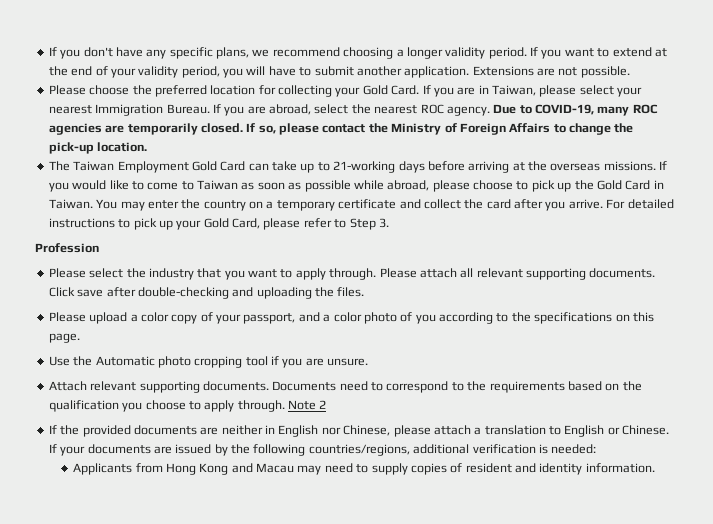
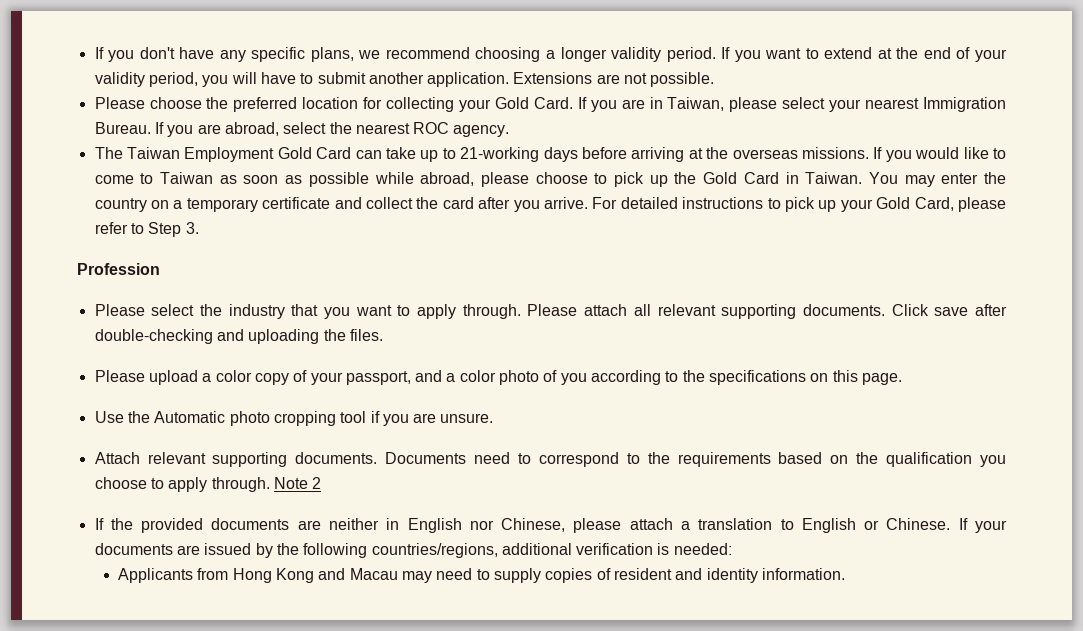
- Due to COVID-19, many ROC agencies are temporarily closed. If so, please contact the Ministry of Foreign Affairs to change the pick-up location.

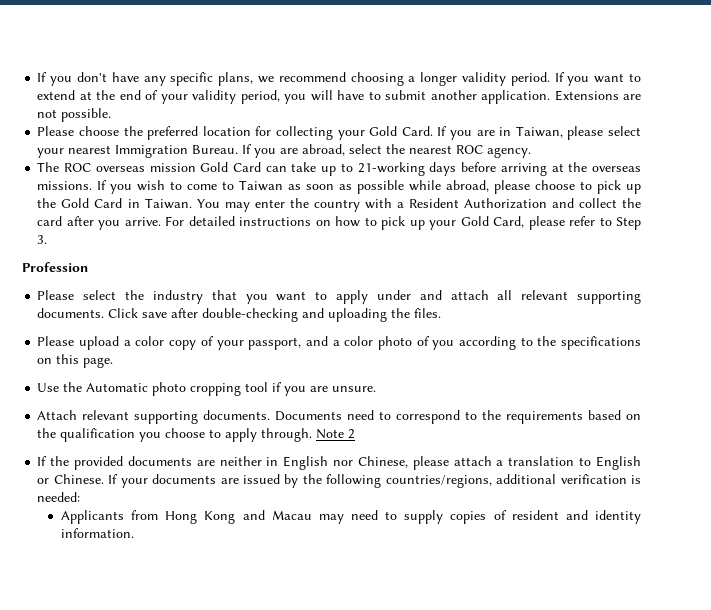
- The Taiwan Employment Gold Card can take up to 21-working days before arriving at the overseas missions.
+ The ROC overseas mission Gold Card can take up to 21-working days before arriving at the overseas missions.
- If you would like to come to Taiwan as soon as possible while abroad, please choose to pick up the Gold Card in Taiwan.
+ If you wish to come to Taiwan as soon as possible while abroad, please choose to pick up the Gold Card in Taiwan.
- You may enter the country on a temporary certificate and collect the card after you arrive.
+ You may enter the country with a Resident Authorization and collect the card after you arrive.
- For detailed instructions to pick up your Gold Card, please refer to Step 3.
+ For detailed instructions on how to pick up your Gold Card, please refer to Step 3.
- Please select the industry that you want to apply through. Please attach all relevant supporting documents.
+ Please select the industry that you want to apply under and attach all relevant supporting documents.

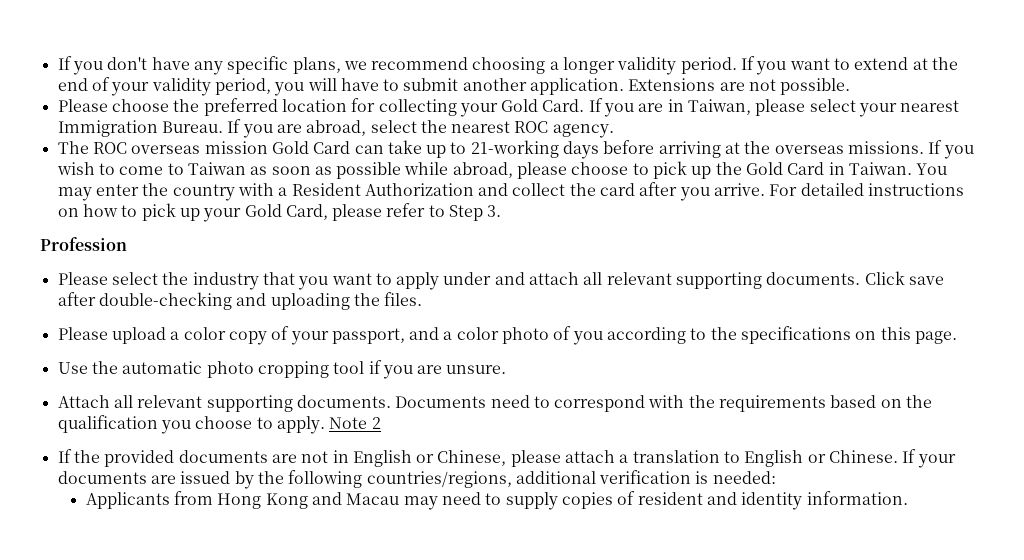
- Use the Automatic photo cropping tool if you are unsure.
+ Use the automatic photo cropping tool if you are unsure.
- Attach relevant supporting documents.
+ Attach all relevant supporting documents.
- Documents need to correspond to the requirements based on the qualification you choose to apply through.
+ Documents need to correspond with the requirements based on the qualification you choose to apply.
- If the provided documents are neither in English nor Chinese, please attach a translation to English or Chinese.
+ If the provided documents are not in English or Chinese, please attach a translation to English or Chinese.

